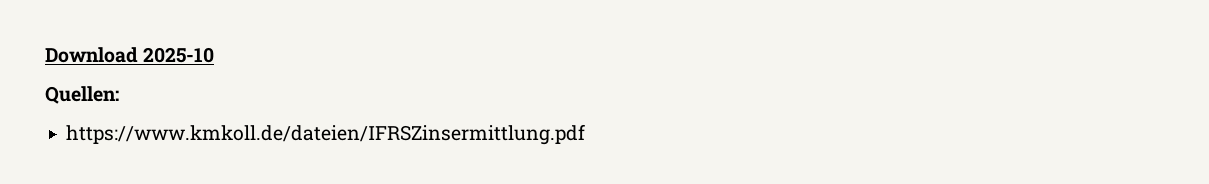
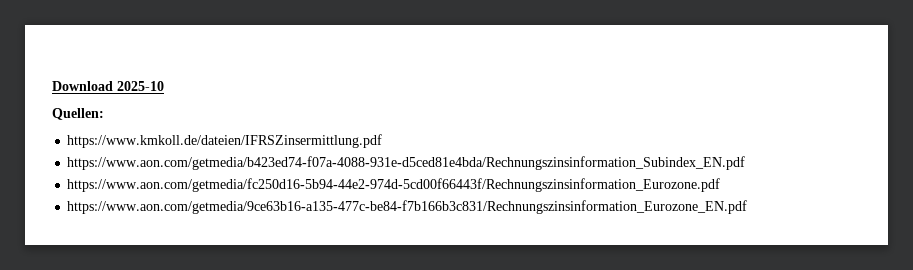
+ https://www.aon.com/getmedia/b423ed74-f07a-4088-931e-d5ced81e4bda/Rechnungszinsinformation_Subindex_EN.pdf
+ https://www.aon.com/getmedia/fc250d16-5b94-44e2-974d-5cd00f66443f/Rechnungszinsinformation_Eurozone.pdf
+ https://www.aon.com/getmedia/9ce63b16-a135-477c-be84-f7b166b3c831/Rechnungszinsinformation_Eurozone_EN.pdf

